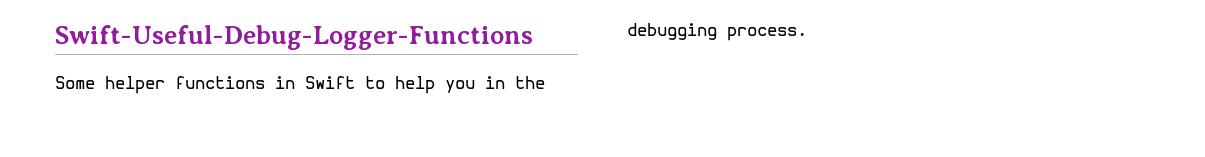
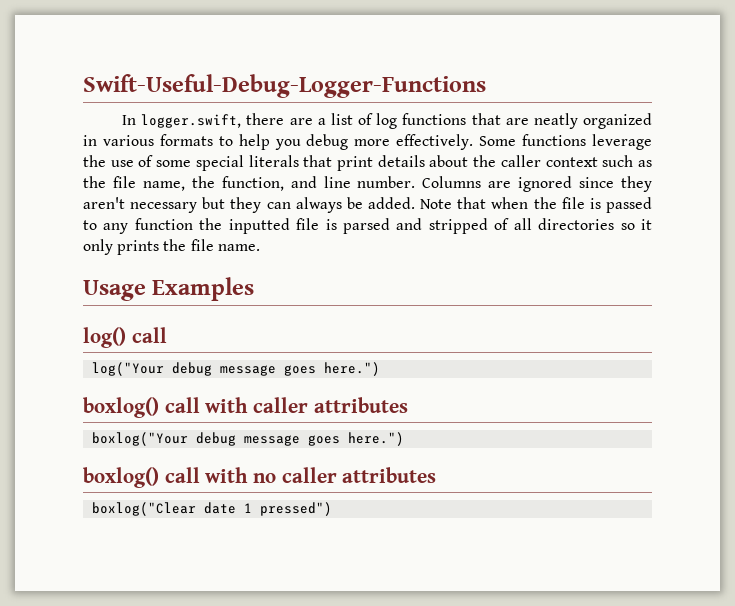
- Some helper functions in Swift to help you in the debugging process.
+ In logger.swift, there are a list of log functions that are neatly organized in various formats to help you debug more effectively. Some functions leverage the use of some special literals that print details about the caller context such as the file name, the function, and line number. Columns are ignored since they aren't necessary but they can always be added. Note that when the file is passed to any function the inputted file is parsed and stripped of all directories so it only prints the file name.
+ Usage Examples
+ log() call
+ log("Your debug message goes here.")
+ boxlog() call with caller attributes
+ boxlog("Your debug message goes here.")
+ boxlog() call with no caller attributes
+ boxlog("Clear date 1 pressed")

